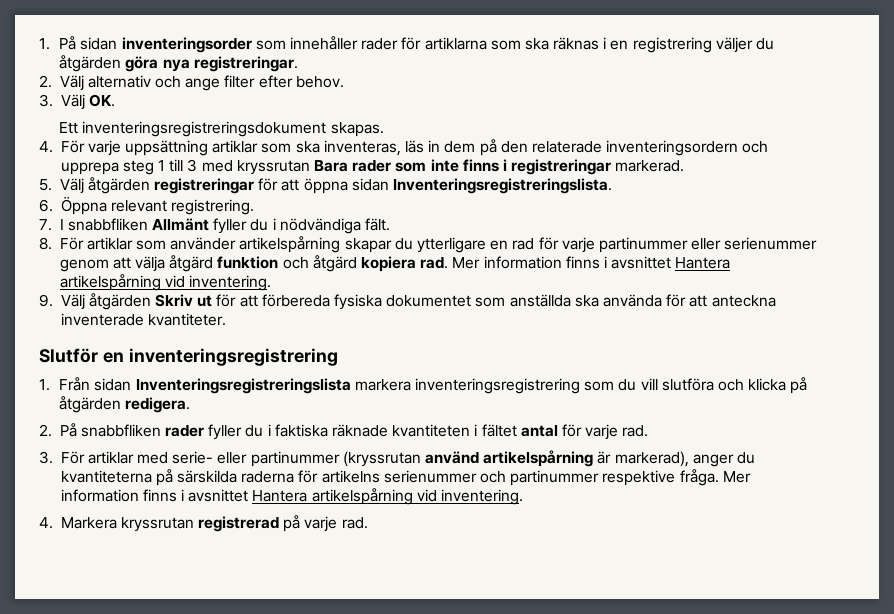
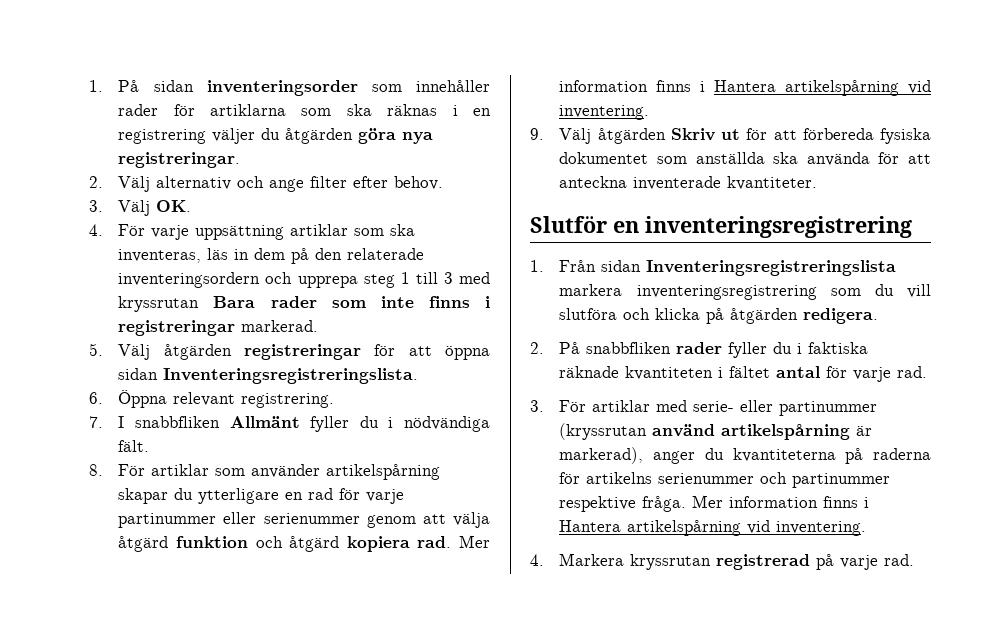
- Ett inventeringsregistreringsdokument skapas.
- 8. För artiklar som använder artikelspårning skapar du ytterligare en rad för varje partinummer eller serienummer genom att välja åtgärd funktion och åtgärd kopiera rad. Mer information finns i avsnittet Hantera artikelspårning vid inventering.
+ 8. För artiklar som använder artikelspårning skapar du ytterligare en rad för varje partinummer eller serienummer genom att välja åtgärd funktion och åtgärd kopiera rad. Mer information finns i Hantera artikelspårning vid inventering.
- 3. För artiklar med serie- eller partinummer (kryssrutan använd artikelspårning är markerad), anger du kvantiteterna på särskilda raderna för artikelns serienummer och partinummer respektive fråga. Mer information finns i avsnittet Hantera artikelspårning vid inventering.
+ 3. För artiklar med serie- eller partinummer (kryssrutan använd artikelspårning är markerad), anger du kvantiteterna på raderna för artikelns serienummer och partinummer respektive fråga. Mer information finns i Hantera artikelspårning vid inventering.

